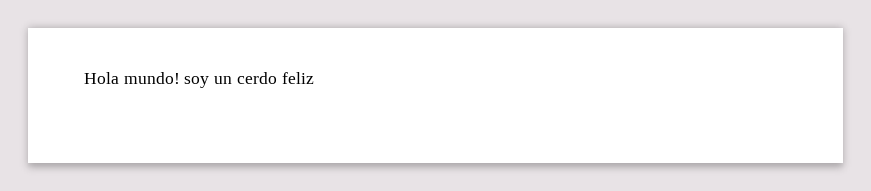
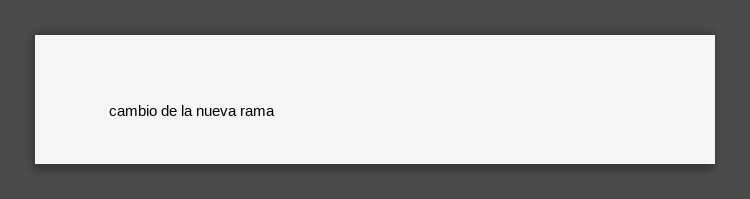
- Hola mundo! soy un cerdo feliz
+ cambio de la nueva rama

